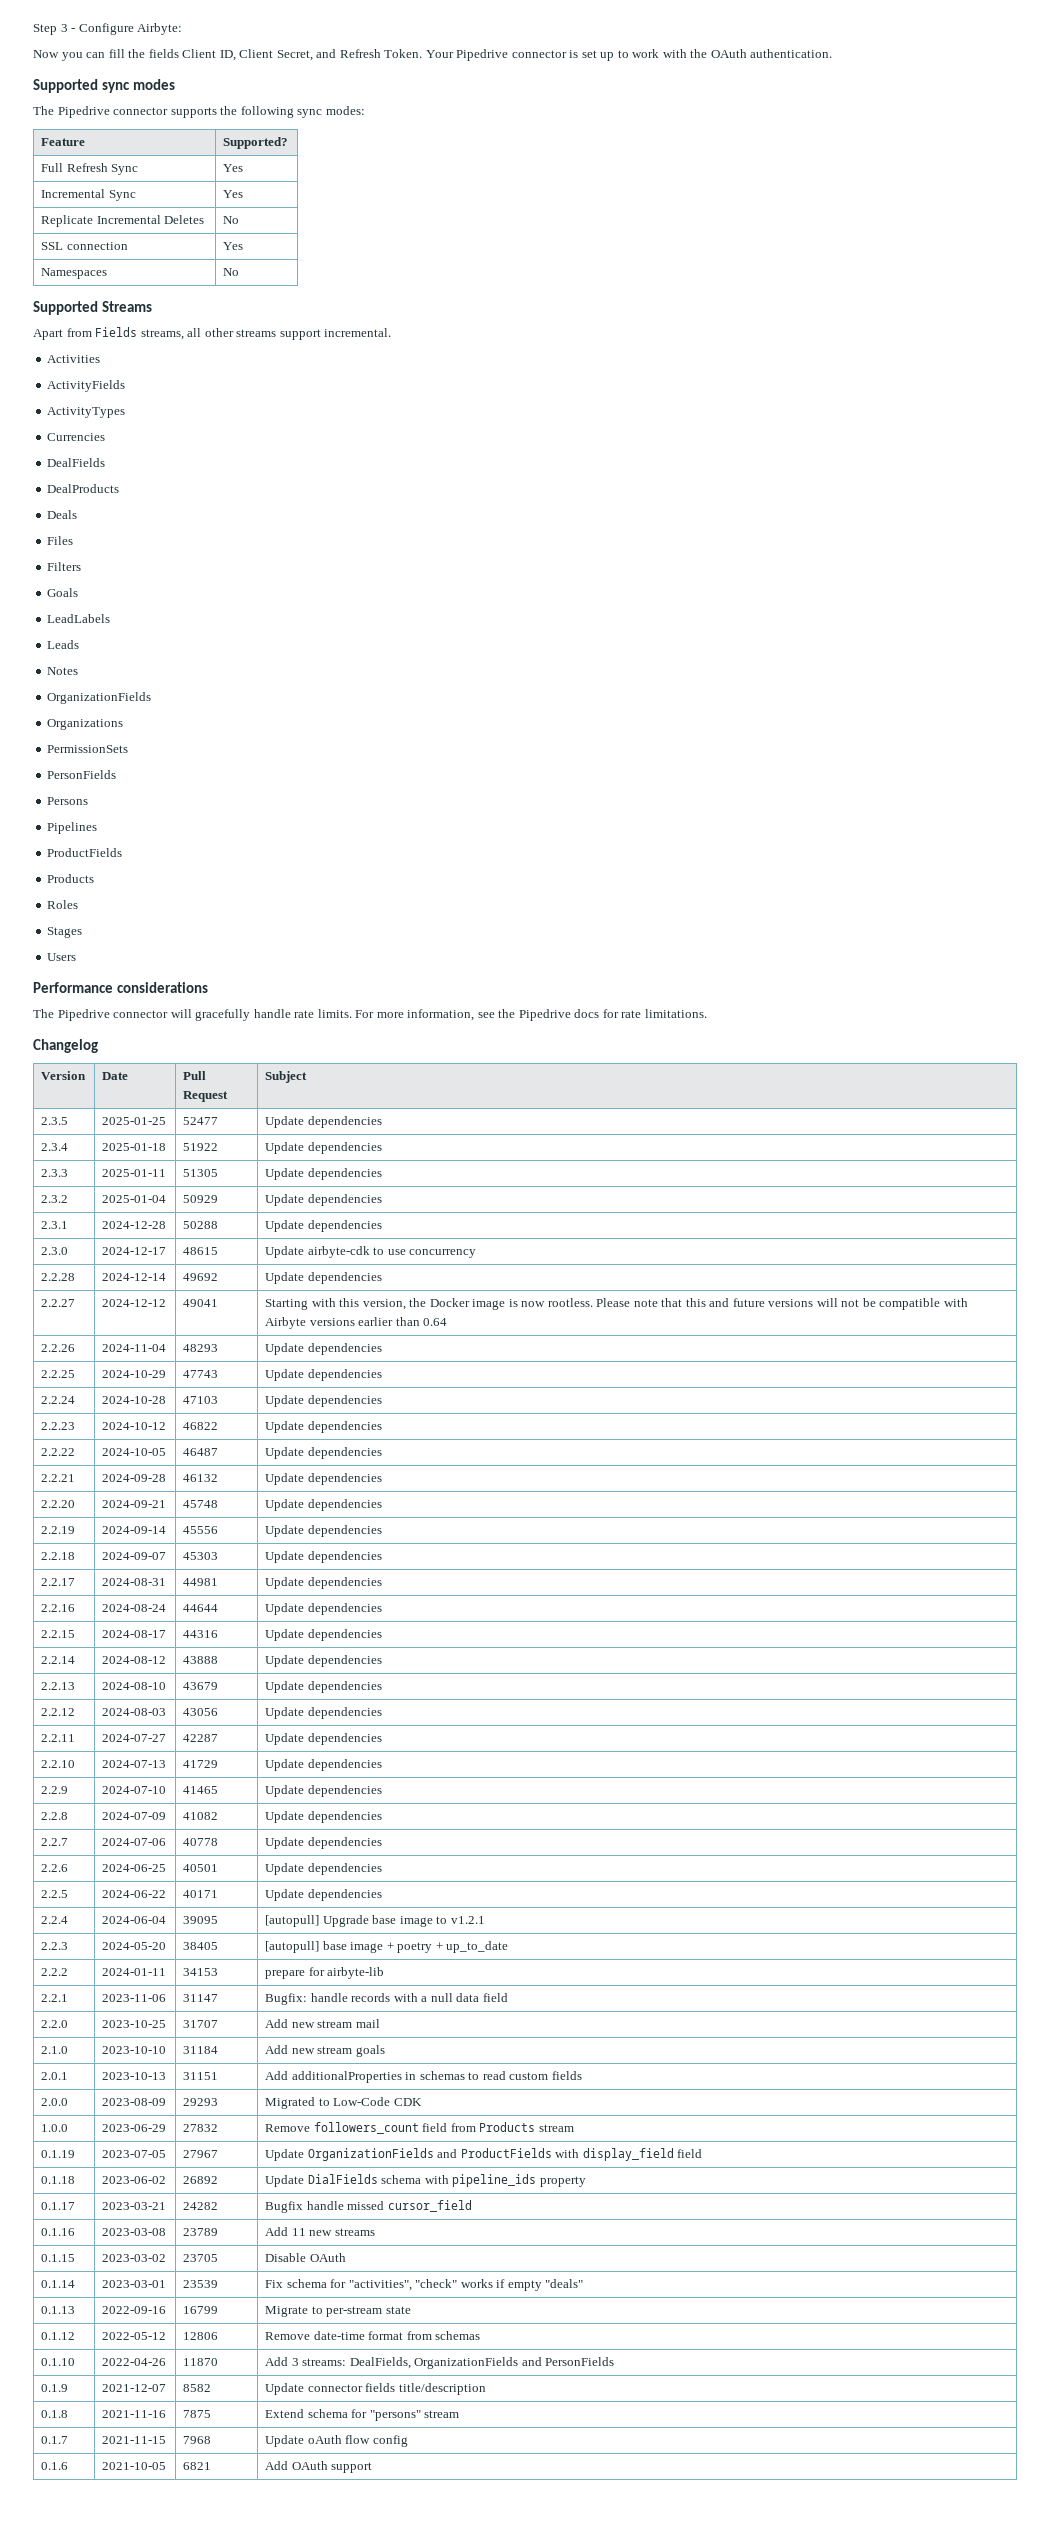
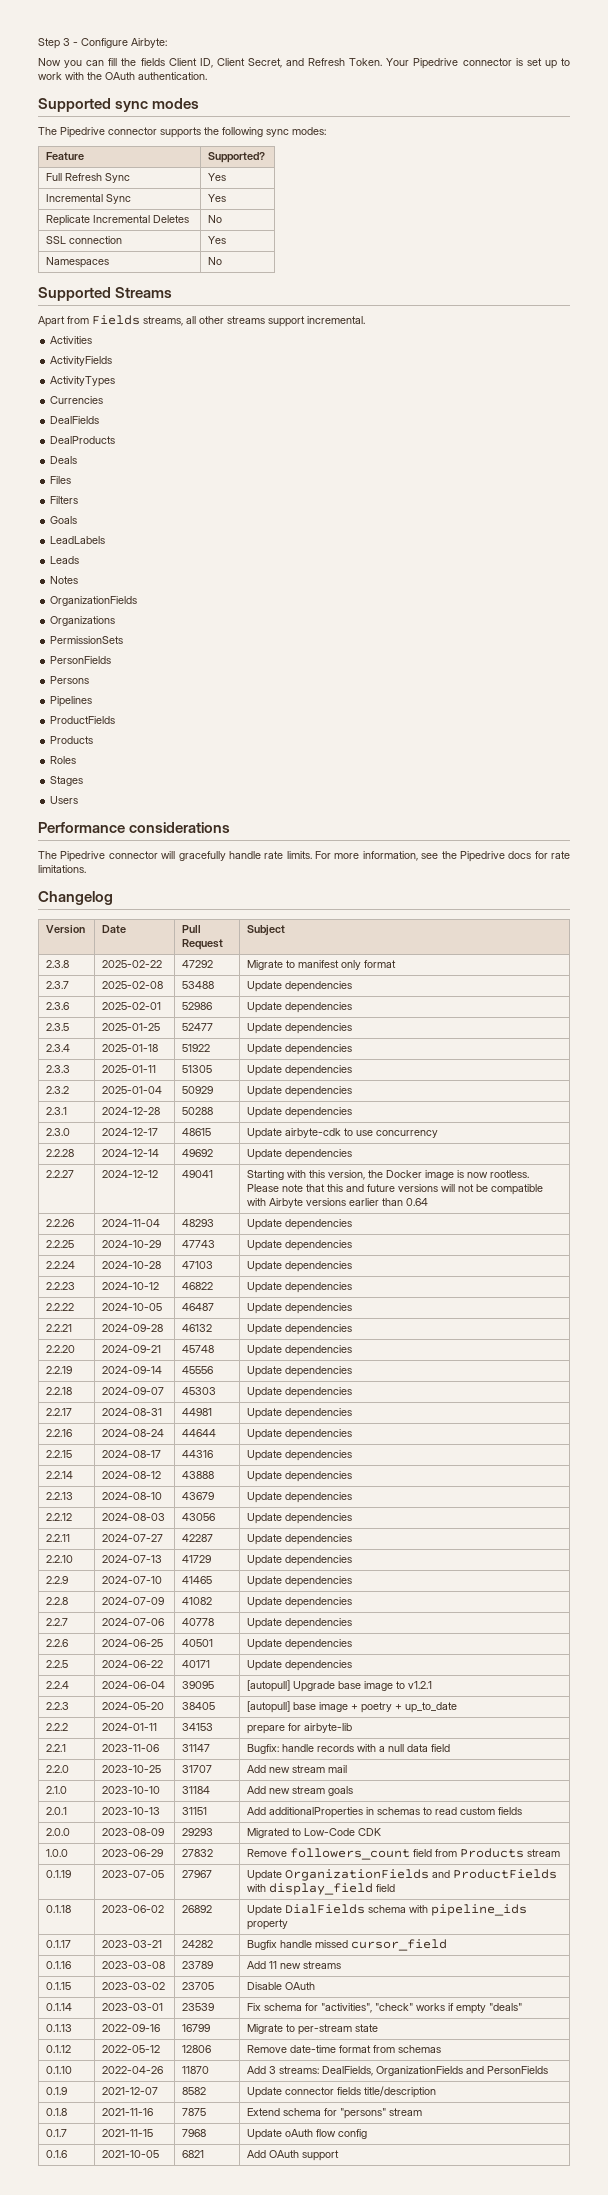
+ 2.3.8 | 2025-02-22 | 47292 | Migrate to manifest only format
+ 2.3.7 | 2025-02-08 | 53488 | Update dependencies
+ 2.3.6 | 2025-02-01 | 52986 | Update dependencies

